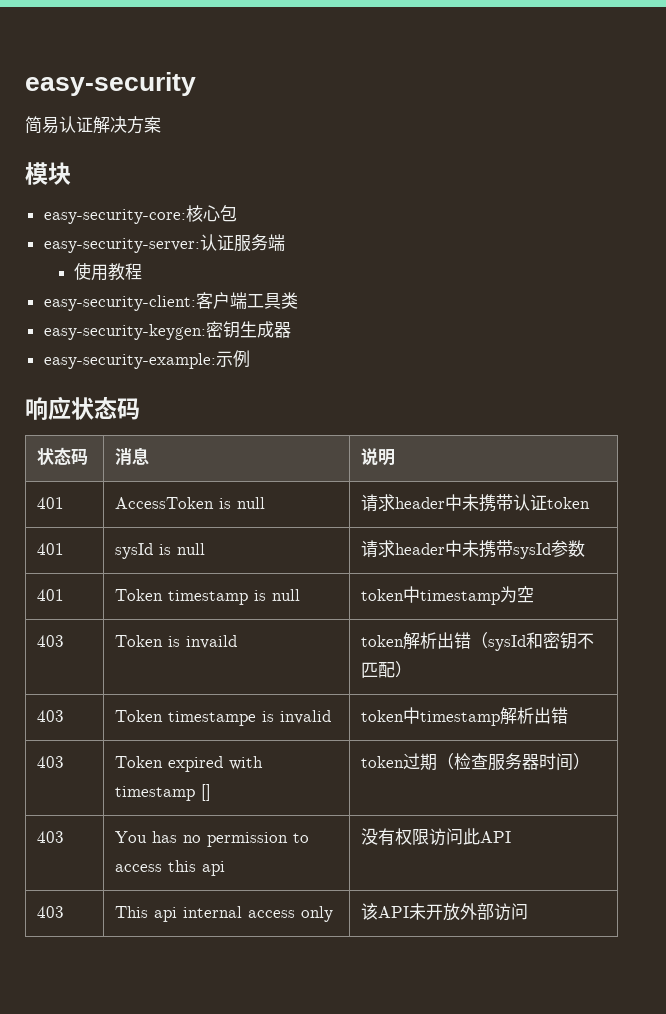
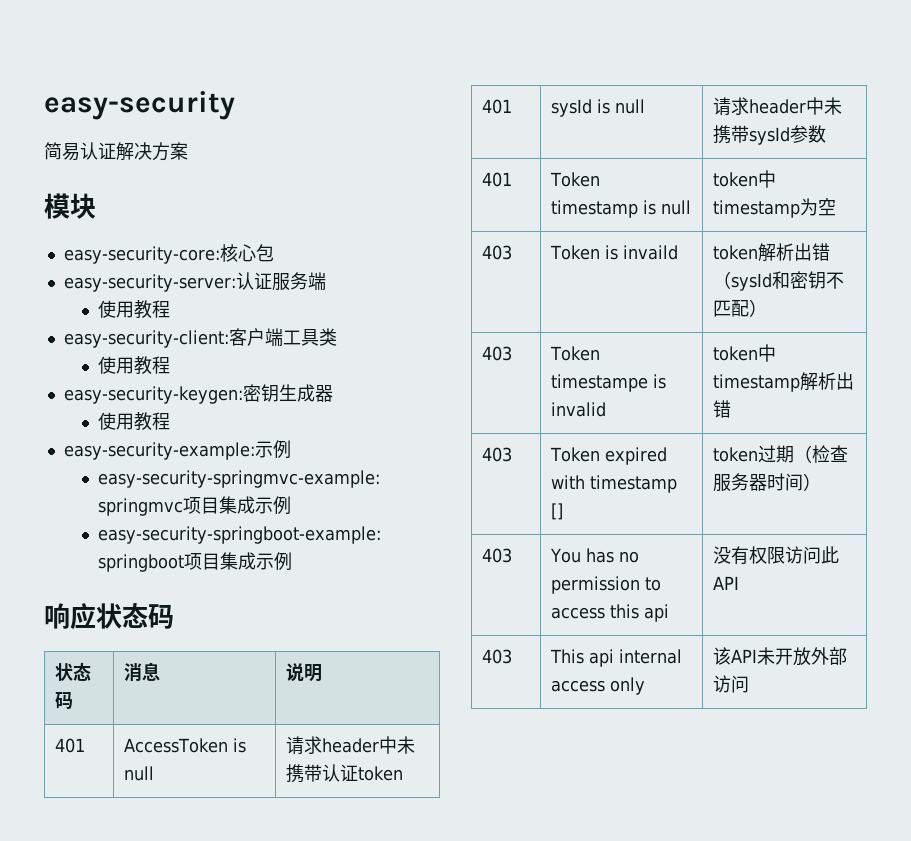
  easy-security-client:客户端工具类
+ 使用教程
  easy-security-keygen:密钥生成器
+ 使用教程
+ easy-security-springmvc-example: springmvc项目集成示例
+ easy-security-springboot-example: springboot项目集成示例

